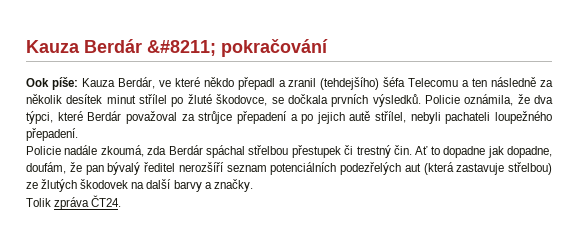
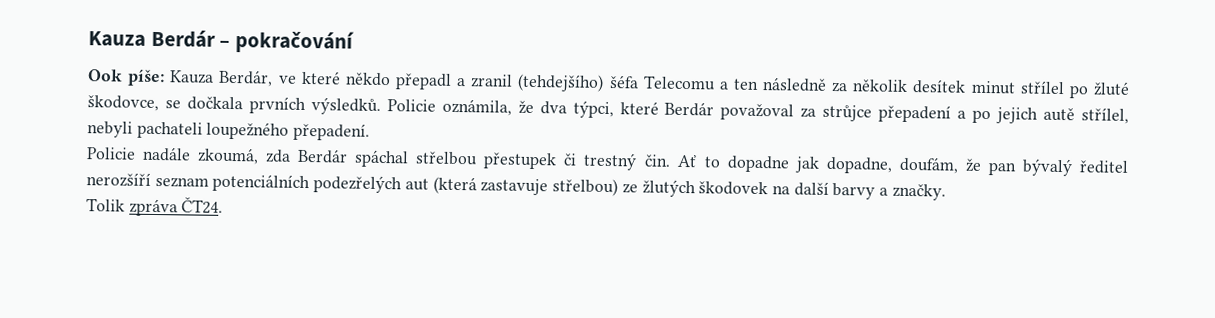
- Kauza Berdár &#8211; pokračování
+ Kauza Berdár – pokračování

